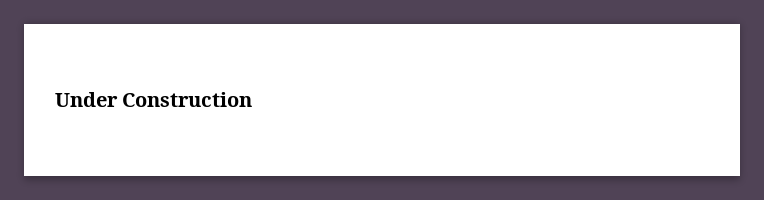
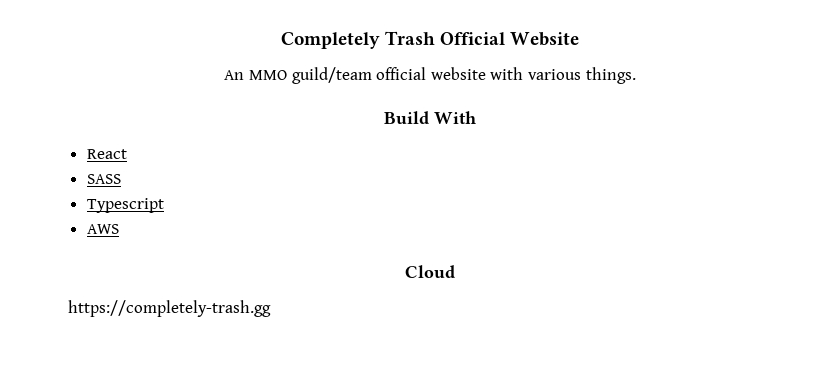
- Under Construction
+ Completely Trash Official Website
+ An MMO guild/team official website with various things.
+ Build With
+ React
+ SASS
+ Typescript
+ AWS
+ Cloud
+ https://completely-trash.gg

